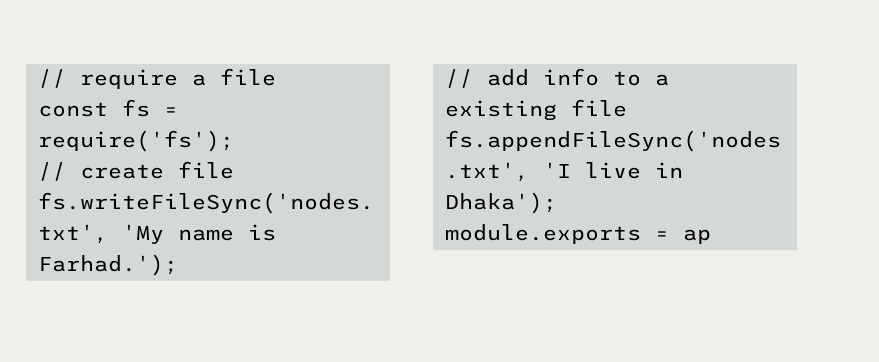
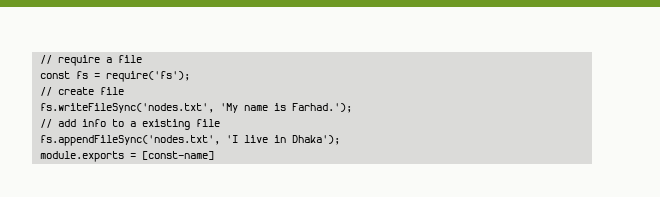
- module.exports = ap
+ module.exports = [const-name]

